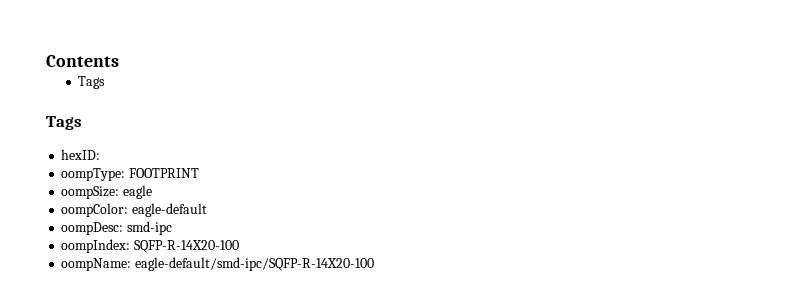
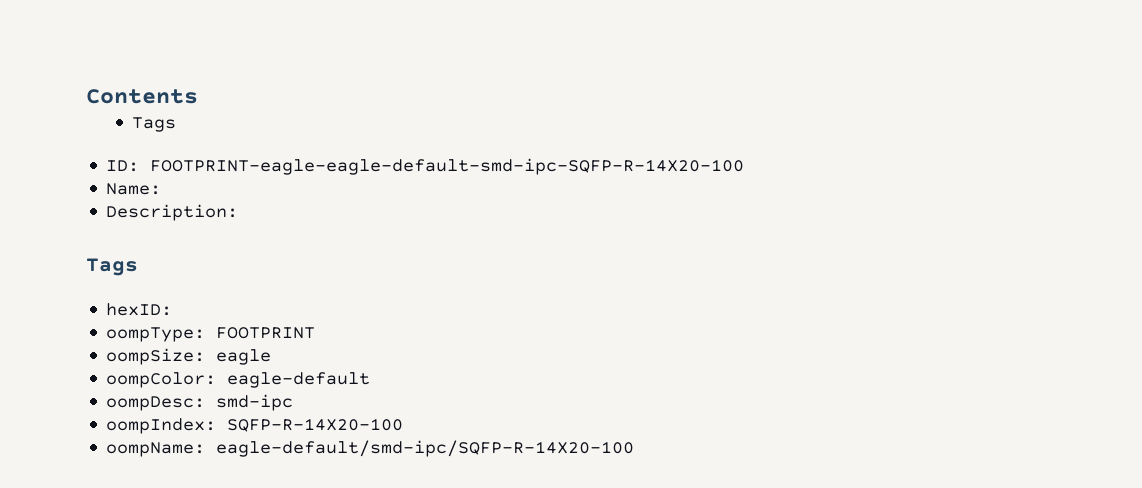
+ ID: FOOTPRINT-eagle-eagle-default-smd-ipc-SQFP-R-14X20-100
+ Name:
+ Description:

